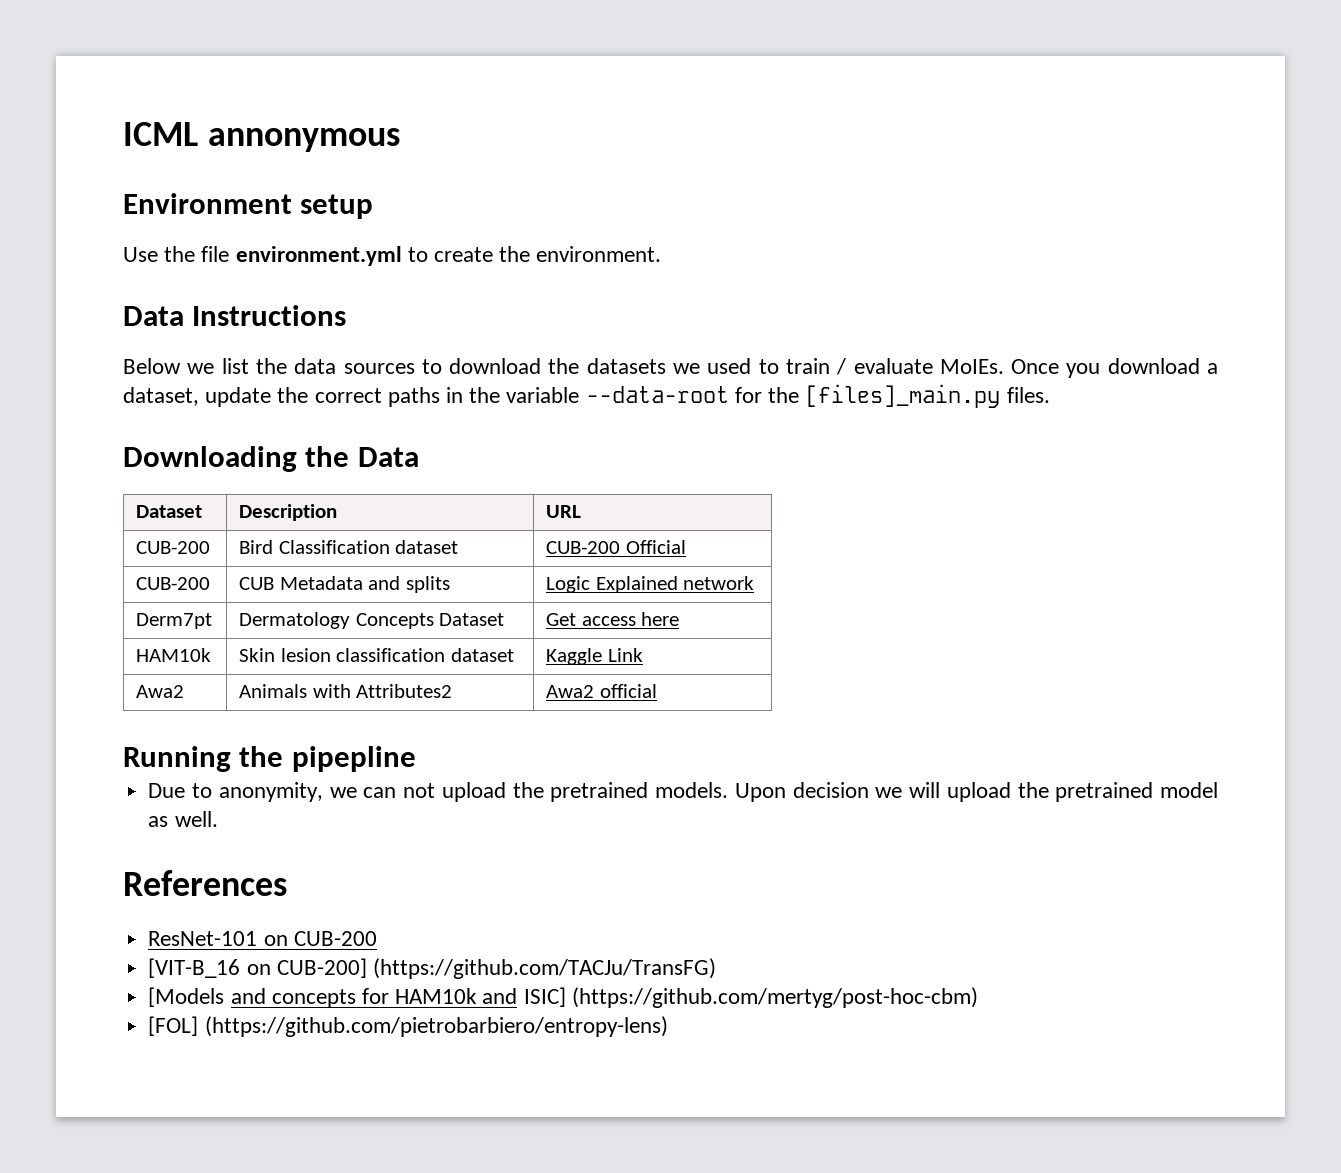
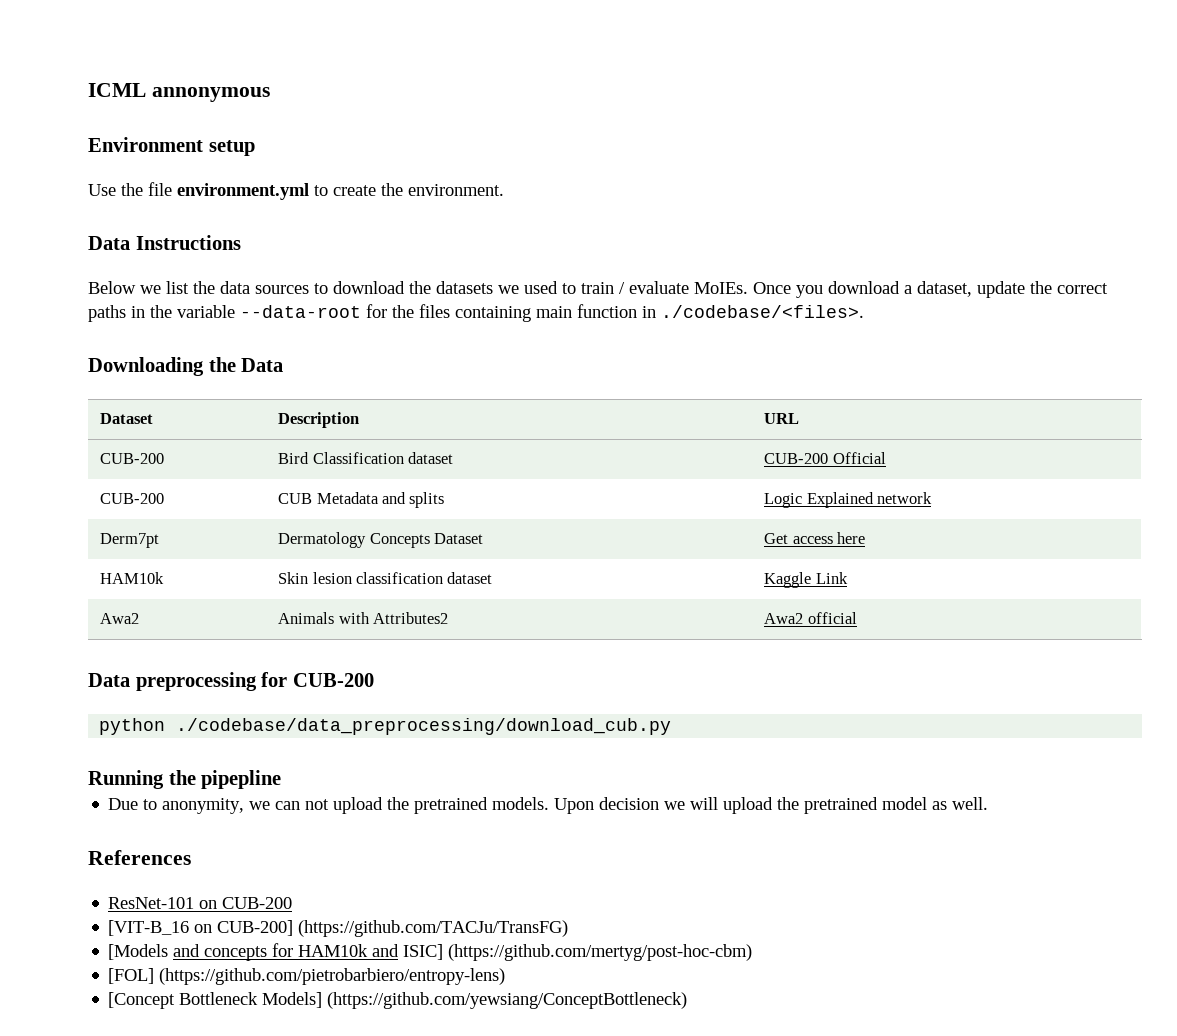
- Once you download a dataset, update the correct paths in the variable --data-root for the [files]_main.py files.
+ Once you download a dataset, update the correct paths in the variable --data-root for the files containing main function in ./codebase/<files>.
+ Data preprocessing for CUB-200
+ python ./codebase/data_preprocessing/download_cub.py
+ [Concept Bottleneck Models] (https://github.com/yewsiang/ConceptBottleneck)

